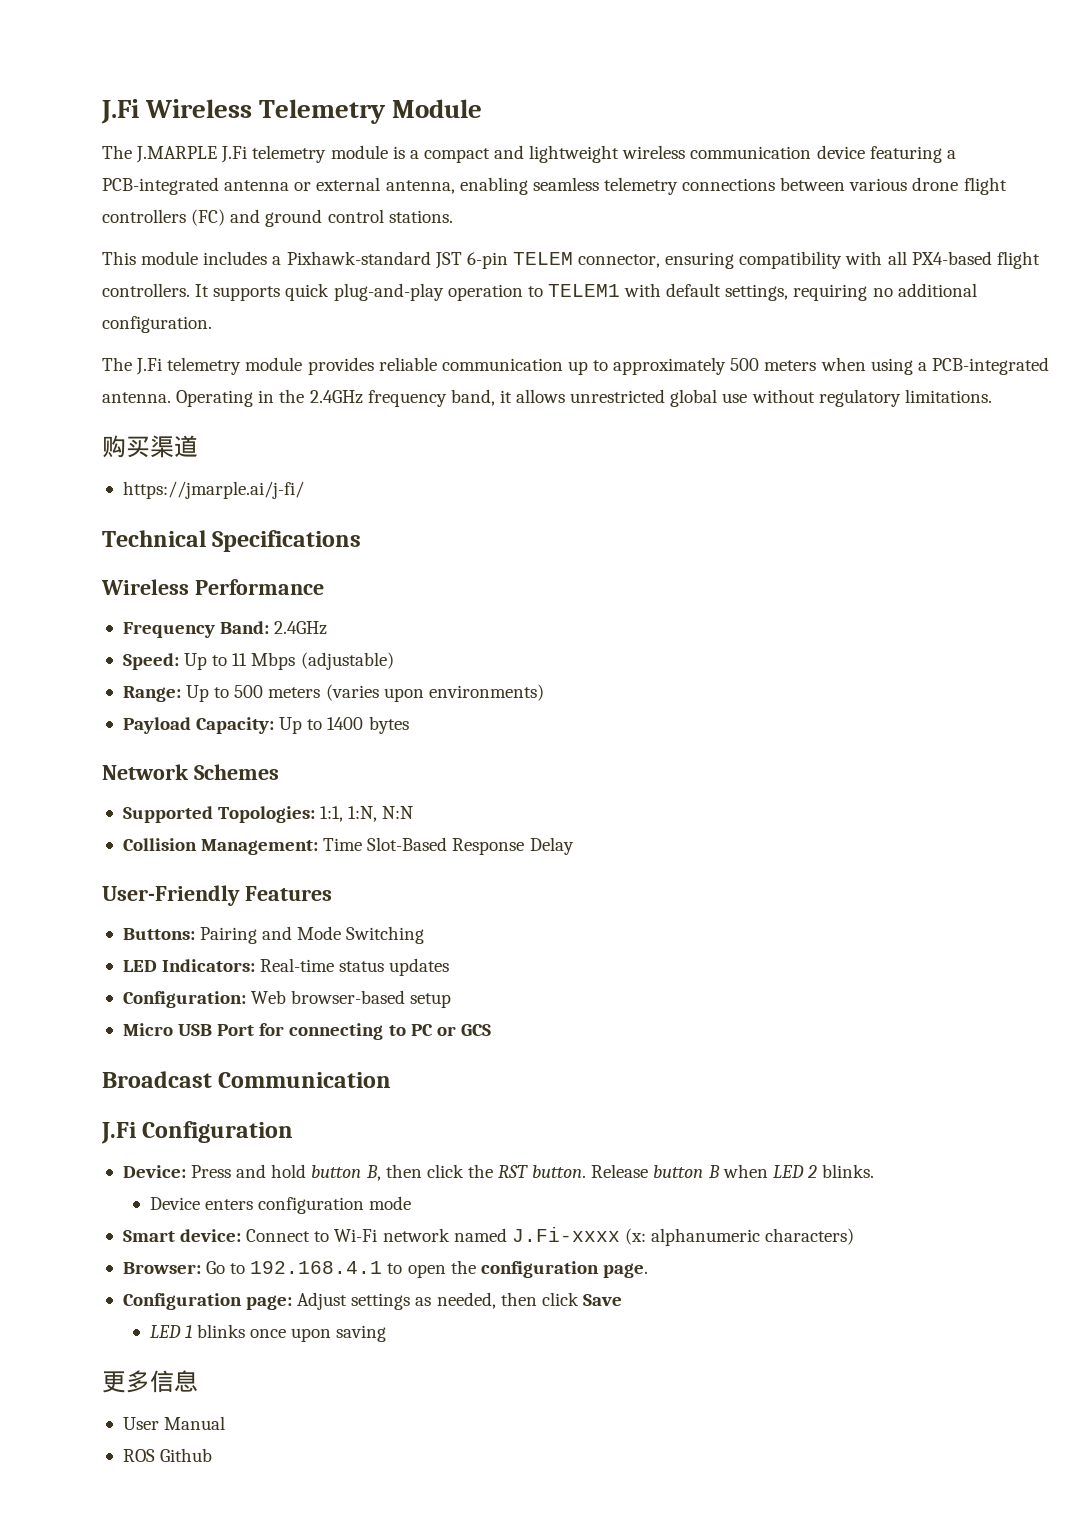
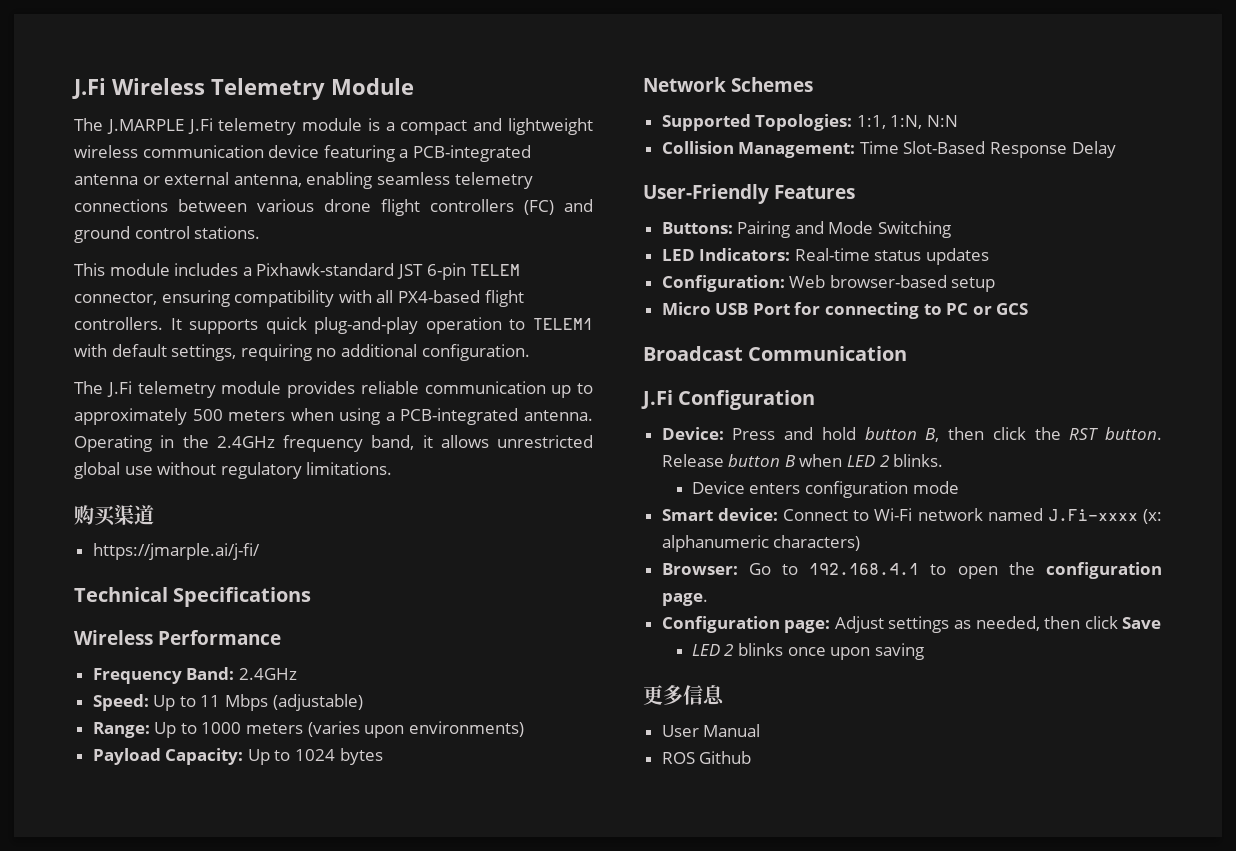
- Range: Up to 500 meters (varies upon environments)
+ Range: Up to 1000 meters (varies upon environments)
- Payload Capacity: Up to 1400 bytes
+ Payload Capacity: Up to 1024 bytes
- LED 1 blinks once upon saving
+ LED 2 blinks once upon saving

